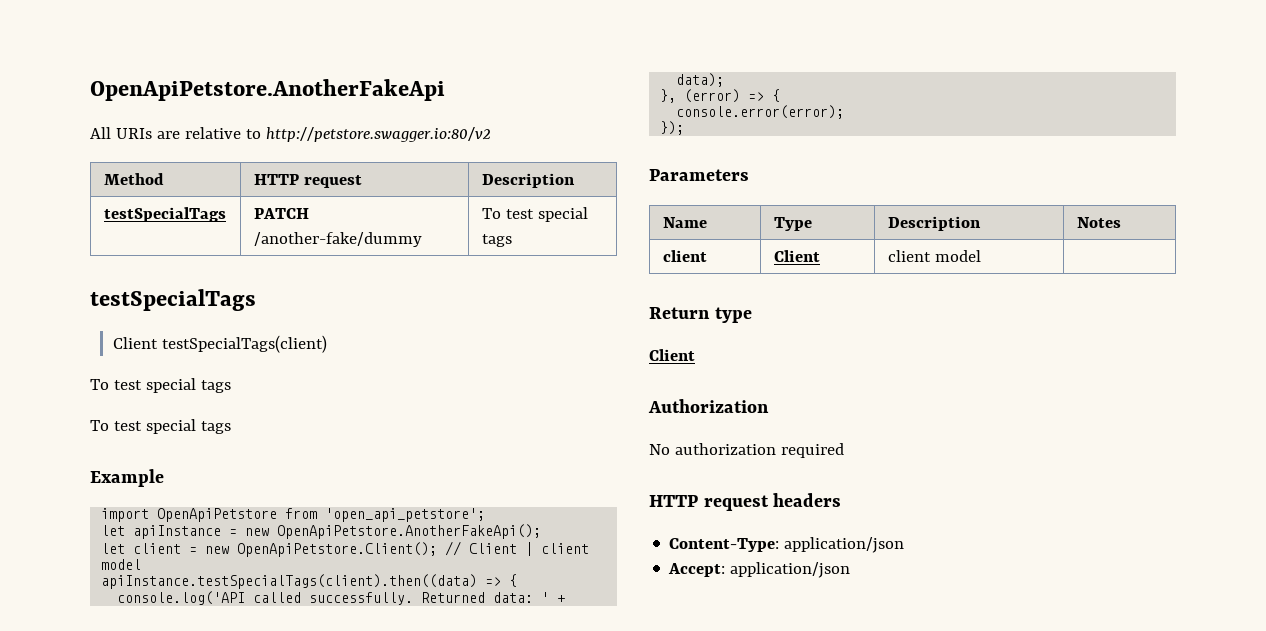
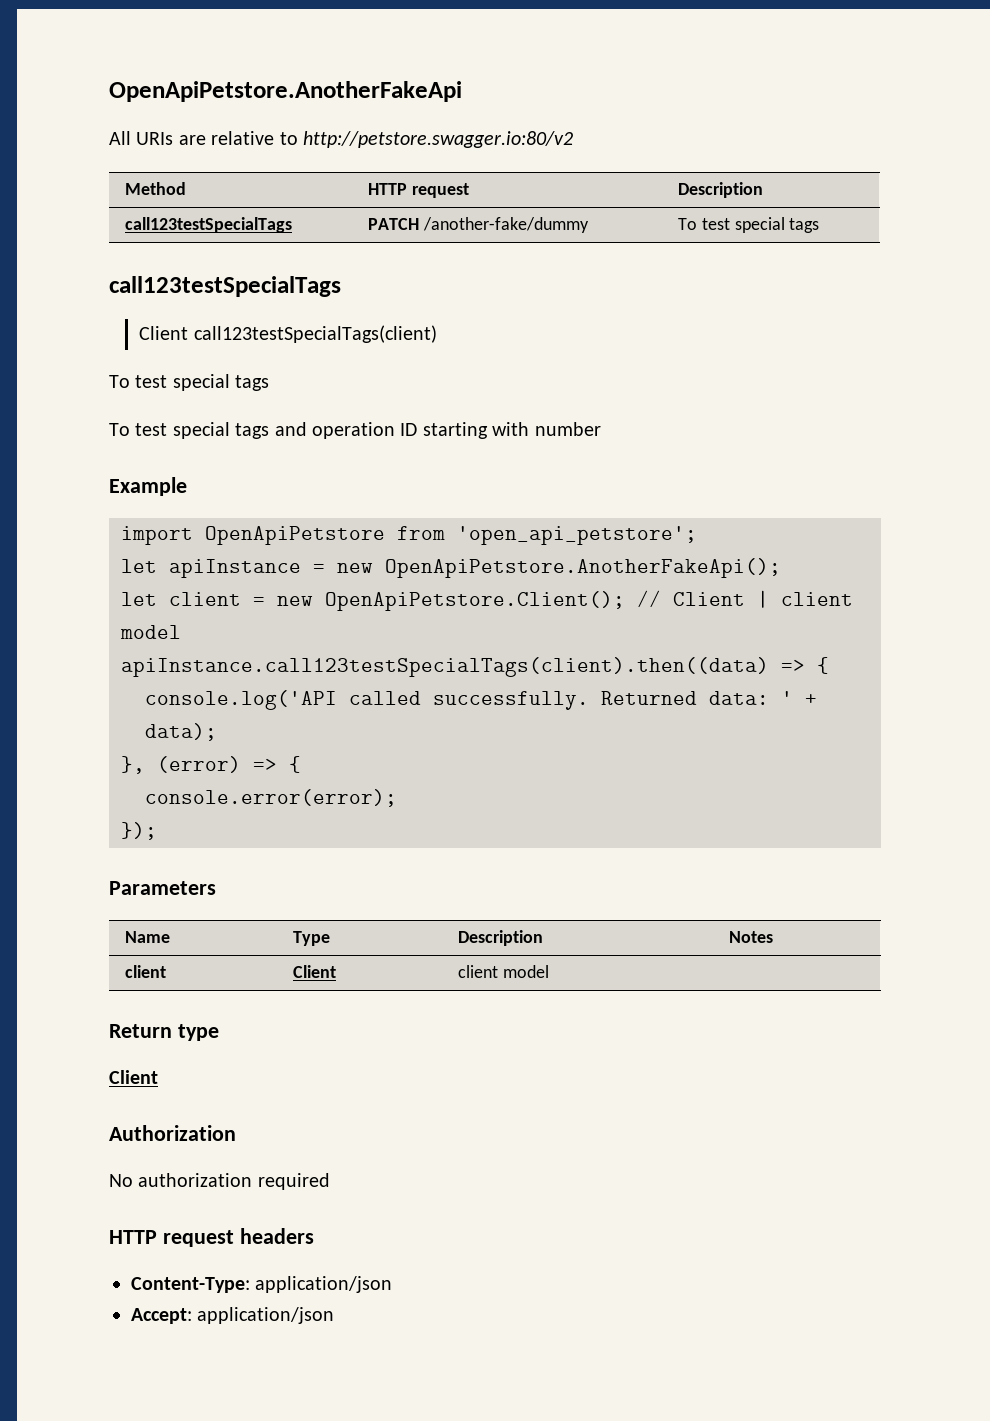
- testSpecialTags | PATCH /another-fake/dummy | To test special tags
- testSpecialTags
- Client testSpecialTags(client)
+ call123testSpecialTags | PATCH /another-fake/dummy | To test special tags
+ call123testSpecialTags
+ Client call123testSpecialTags(client)
  To test special tags
- To test special tags
+ To test special tags and operation ID starting with number
- apiInstance.testSpecialTags(client).then((data) => {
+ apiInstance.call123testSpecialTags(client).then((data) => {

